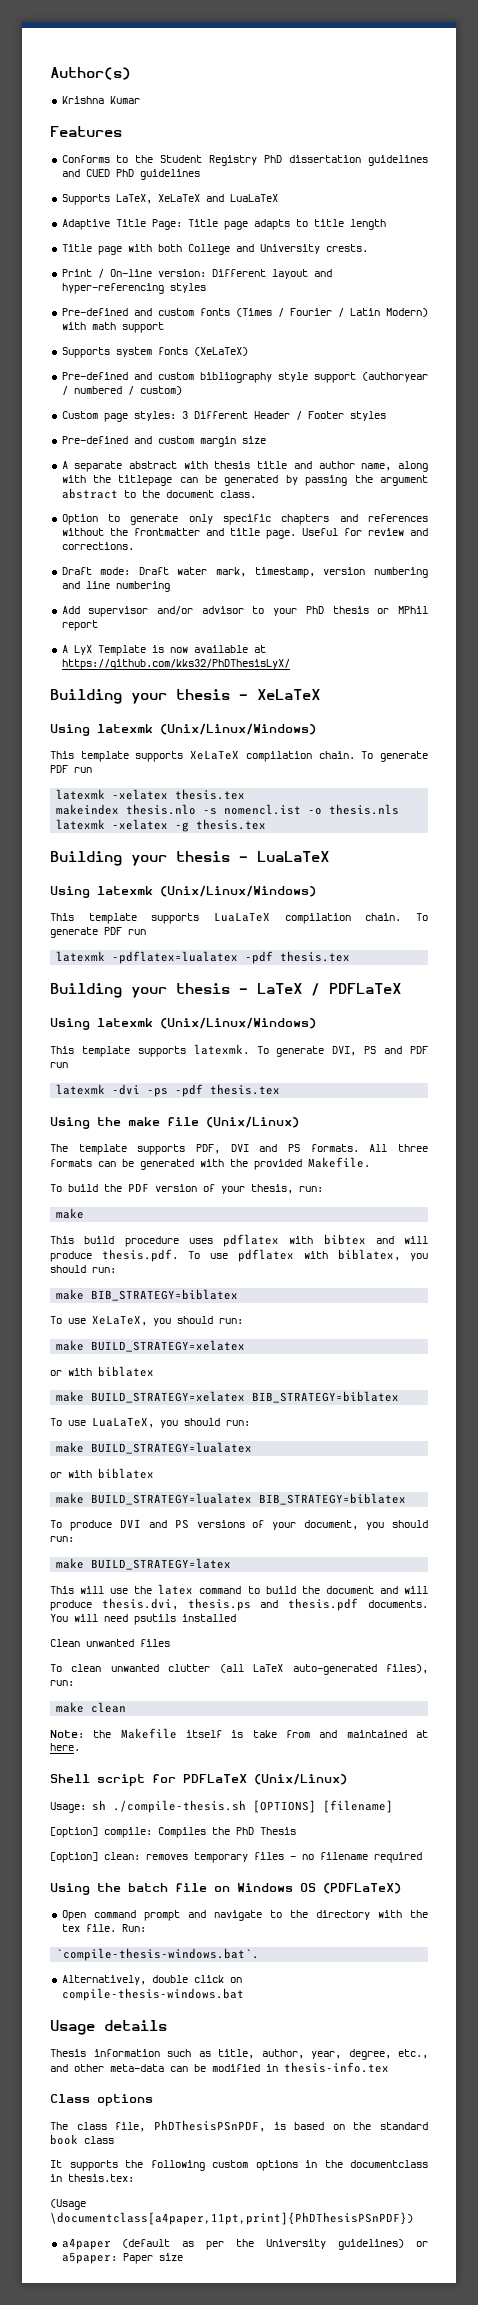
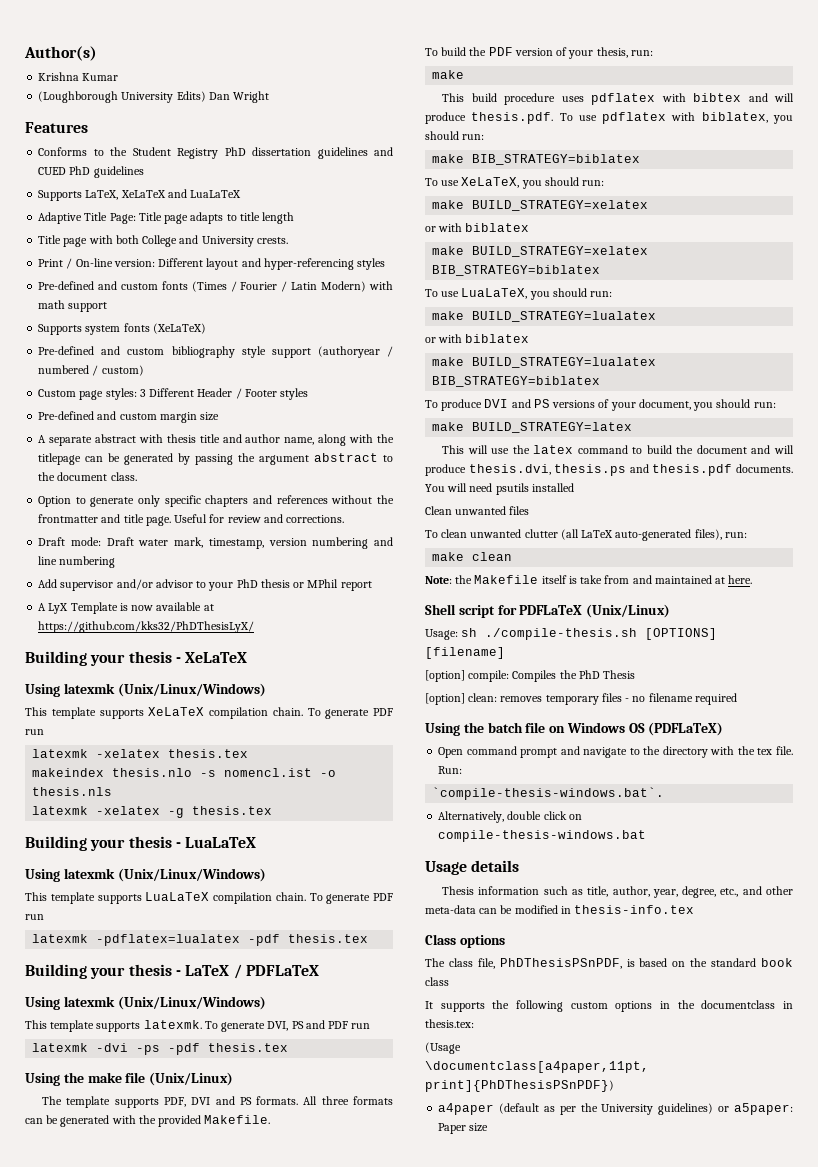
+ (Loughborough University Edits) Dan Wright

